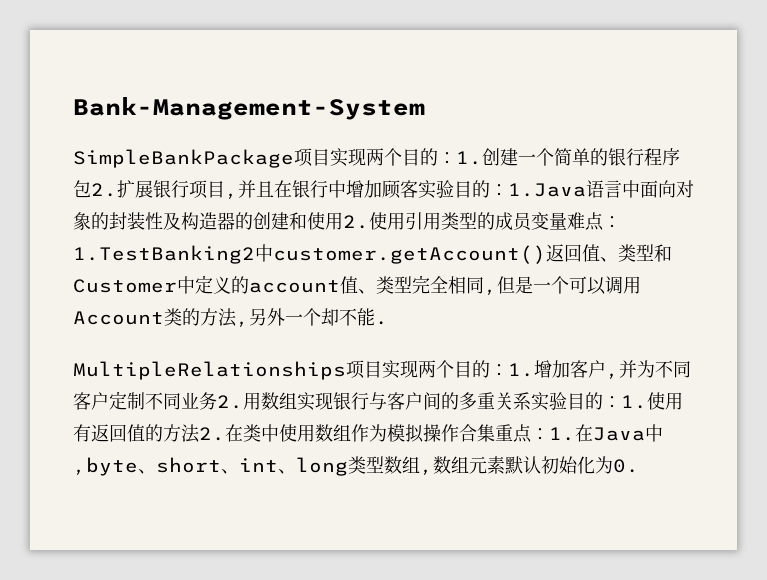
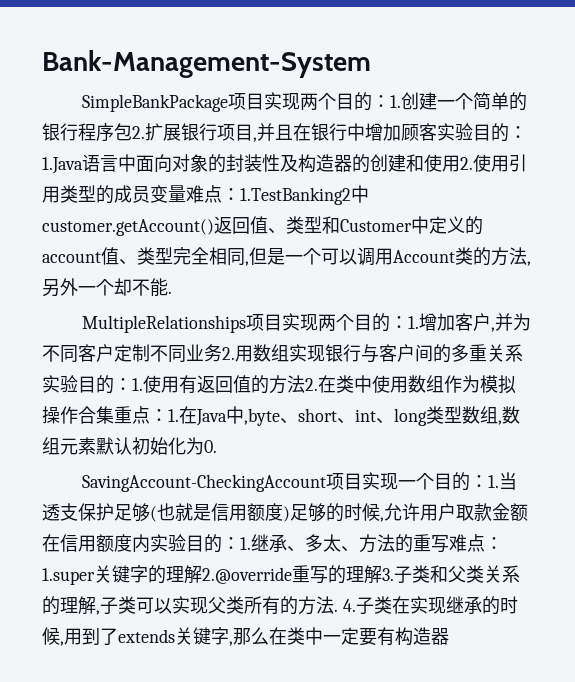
+ SavingAccount-CheckingAccount项目实现一个目的：1.当透支保护足够(也就是信用额度)足够的时候,允许用户取款金额在信用额度内实验目的：1.继承、多太、方法的重写难点：1.super关键字的理解2.@override重写的理解3.子类和父类关系的理解,子类可以实现父类所有的方法. 4.子类在实现继承的时候,用到了extends关键字,那么在类中一定要有构造器

